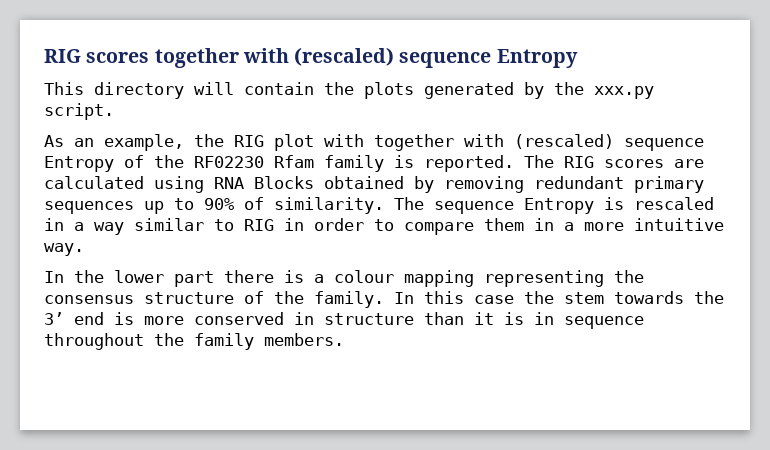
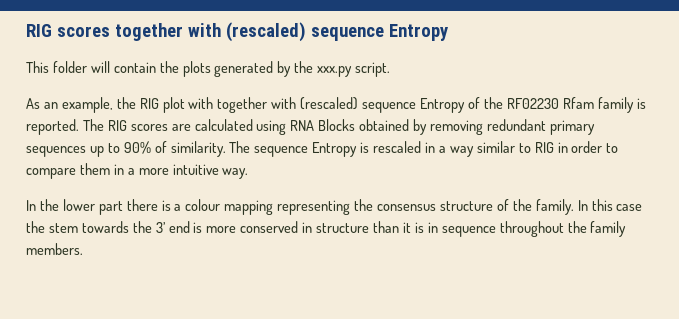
- This directory will contain the plots generated by the xxx.py script.
+ This folder will contain the plots generated by the xxx.py script.

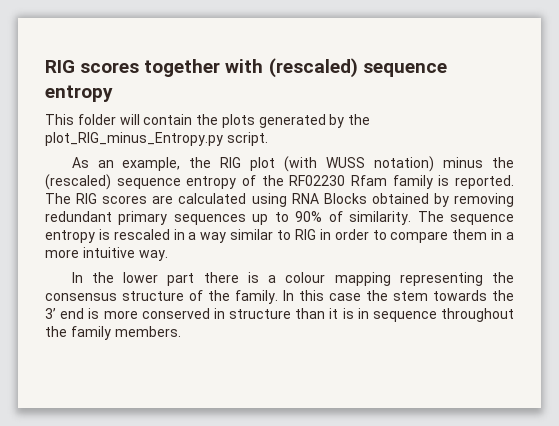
- RIG scores together with (rescaled) sequence Entropy
+ RIG scores together with (rescaled) sequence entropy
- This folder will contain the plots generated by the xxx.py script.
+ This folder will contain the plots generated by the plot_RIG_minus_Entropy.py script.
- As an example, the RIG plot with together with (rescaled) sequence Entropy of the RF02230 Rfam family is reported.
+ As an example, the RIG plot (with WUSS notation) minus the (rescaled) sequence entropy of the RF02230 Rfam family is reported.
- The sequence Entropy is rescaled in a way similar to RIG in order to compare them in a more intuitive way.
+ The sequence entropy is rescaled in a way similar to RIG in order to compare them in a more intuitive way.

